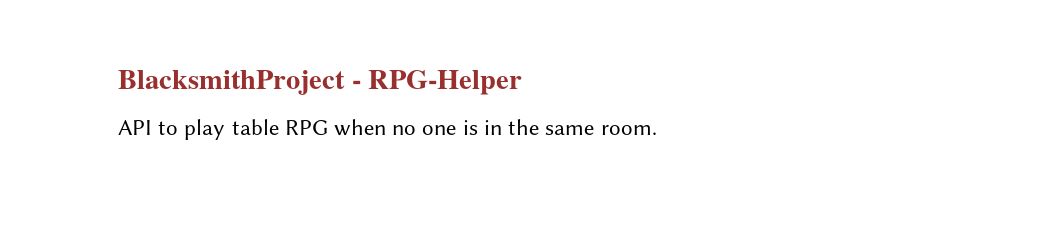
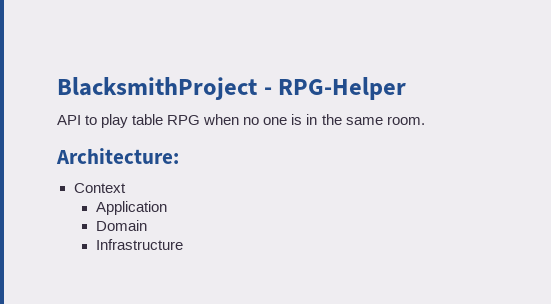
+ Architecture:
+ Context
+ Application
+ Domain
+ Infrastructure

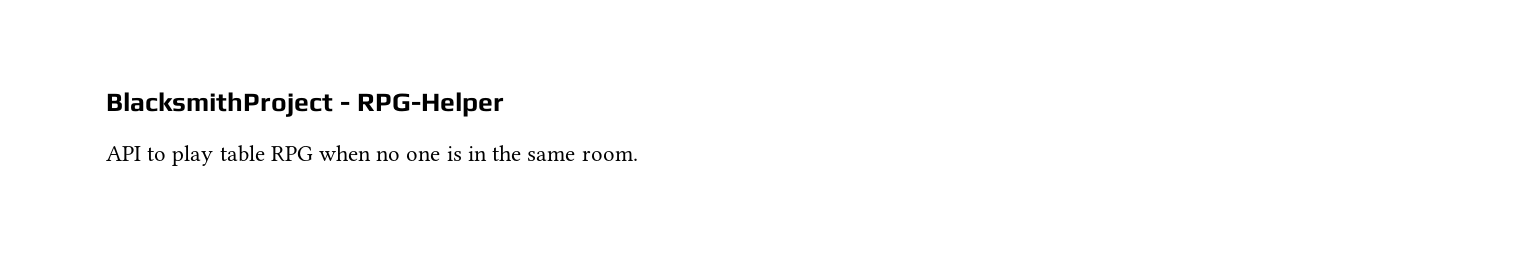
- Architecture:
- Context
- Application
- Domain
- Infrastructure

